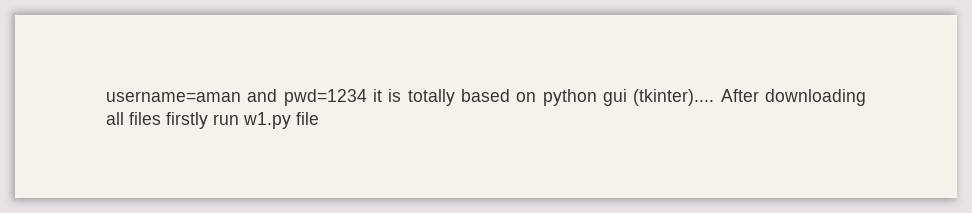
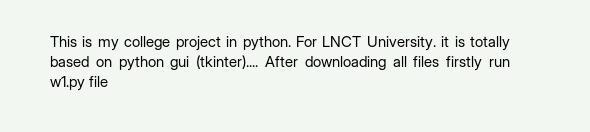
- username=aman and pwd=1234 it is totally based on python gui (tkinter)....
+ This is my college project in python. For LNCT University. it is totally based on python gui (tkinter)....

